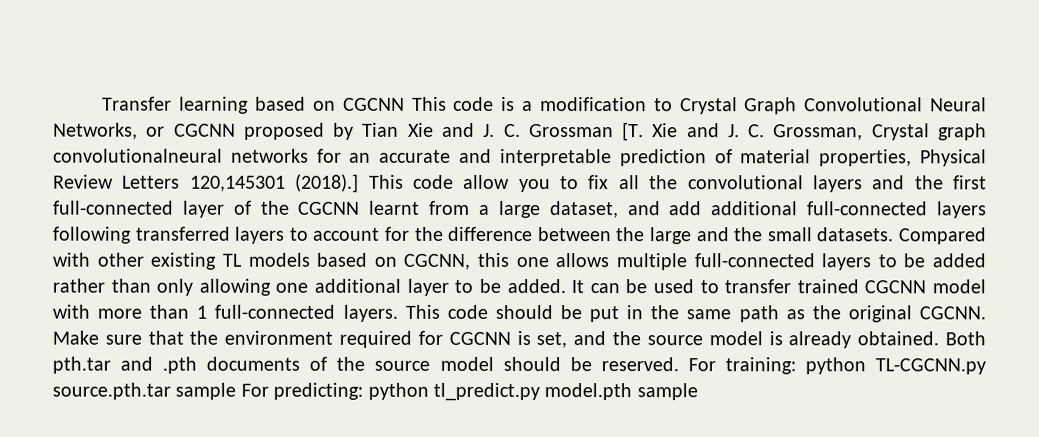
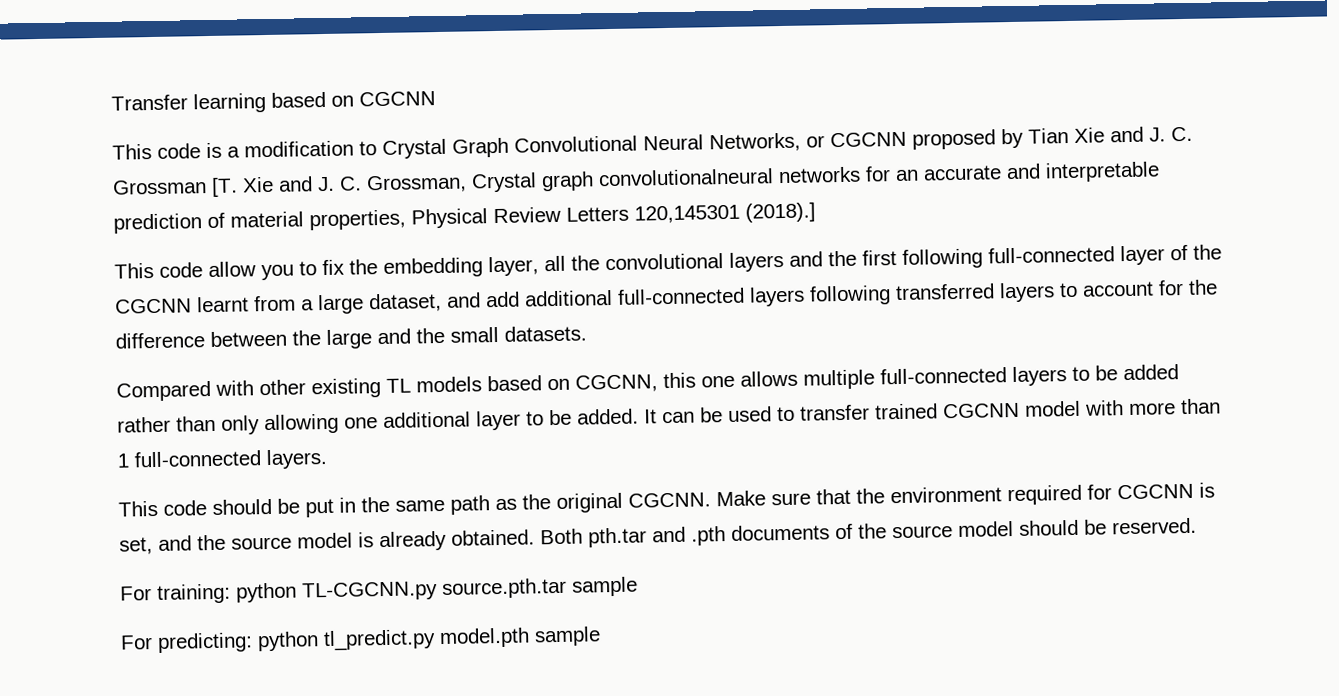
- Transfer learning based on CGCNN This code is a modification to Crystal Graph Convolutional Neural Networks, or CGCNN proposed by Tian Xie and J. C. Grossman [T. Xie and J. C. Grossman, Crystal graph convolutionalneural networks for an accurate and interpretable prediction of material properties, Physical Review Letters 120,145301 (2018).] This code allow you to fix all the convolutional layers and the first full-connected layer of the CGCNN learnt from a large dataset, and add additional full-connected layers following transferred layers to account for the difference between the large and the small datasets. Compared with other existing TL models based on CGCNN, this one allows multiple full-connected layers to be added rather than only allowing one additional layer to be added.
+ Transfer learning based on CGCNN
+ This code is a modification to Crystal Graph Convolutional Neural Networks, or CGCNN proposed by Tian Xie and J. C. Grossman [T. Xie and J. C. Grossman, Crystal graph convolutionalneural networks for an accurate and interpretable prediction of material properties, Physical Review Letters 120,145301 (2018).]
+ This code allow you to fix the embedding layer, all the convolutional layers and the first following full-connected layer of the CGCNN learnt from a large dataset, and add additional full-connected layers following transferred layers to account for the difference between the large and the small datasets.
+ Compared with other existing TL models based on CGCNN, this one allows multiple full-connected layers to be added rather than only allowing one additional layer to be added.
- It can be used to transfer trained CGCNN model with more than 1 full-connected layers. This code should be put in the same path as the original CGCNN.
+ It can be used to transfer trained CGCNN model with more than 1 full-connected layers.
+ This code should be put in the same path as the original CGCNN.
- Both pth.tar and .pth documents of the source model should be reserved. For training: python TL-CGCNN.py source.pth.tar sample For predicting: python tl_predict.py model.pth sample
+ Both pth.tar and .pth documents of the source model should be reserved.
+ For training: python TL-CGCNN.py source.pth.tar sample
+ For predicting: python tl_predict.py model.pth sample

